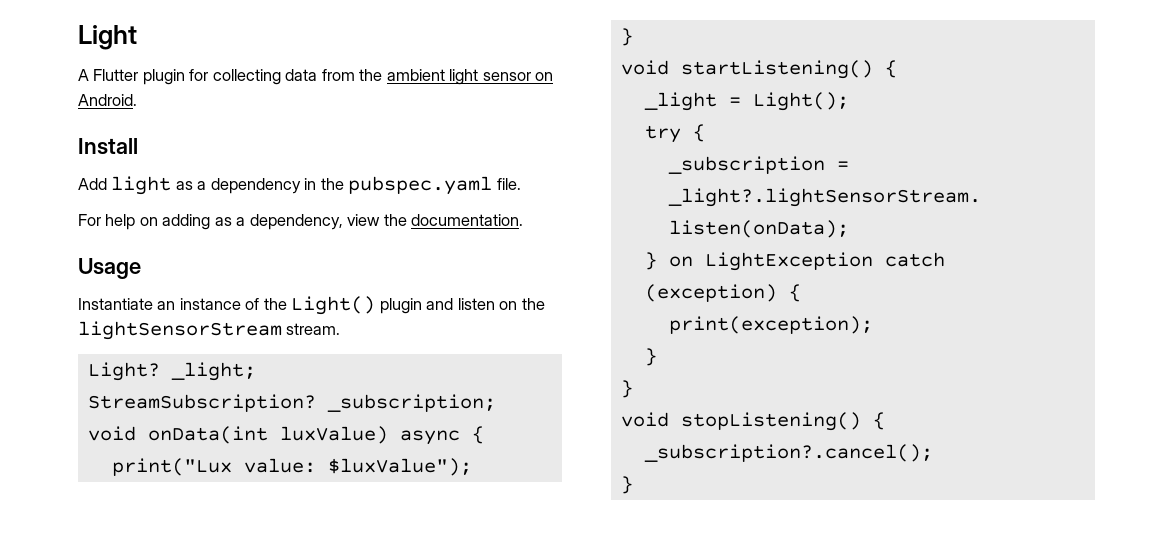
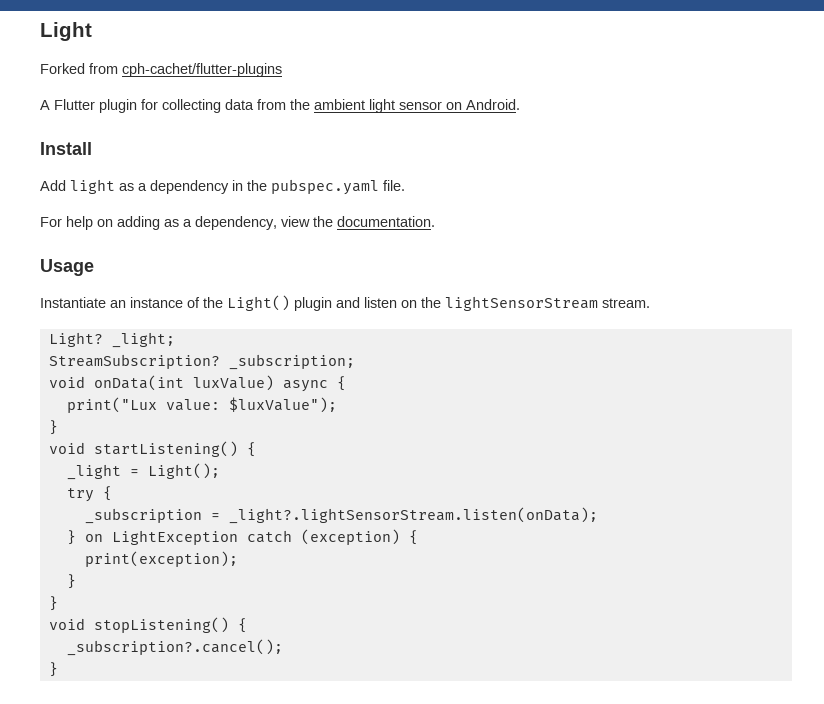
+ Forked from cph-cachet/flutter-plugins

